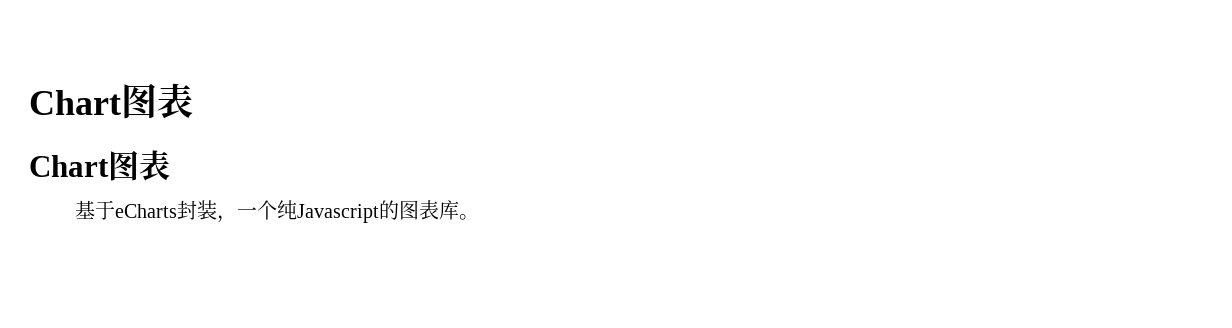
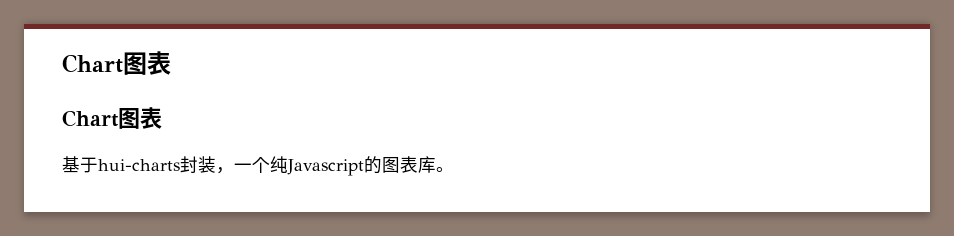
- 基于eCharts封装，一个纯Javascript的图表库。
+ 基于hui-charts封装，一个纯Javascript的图表库。

